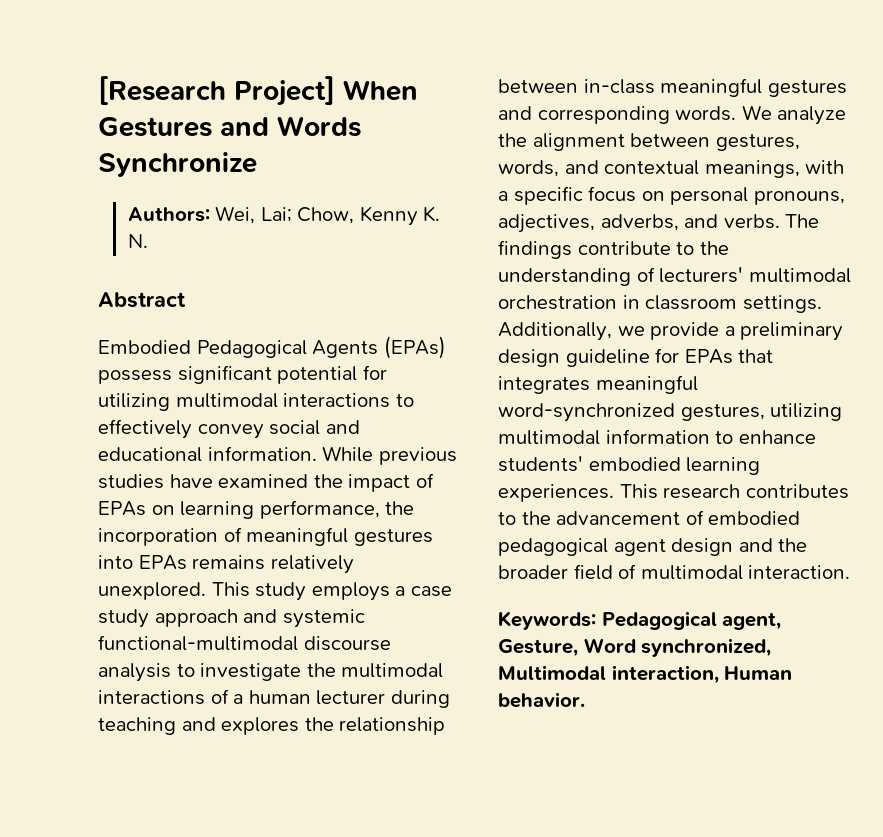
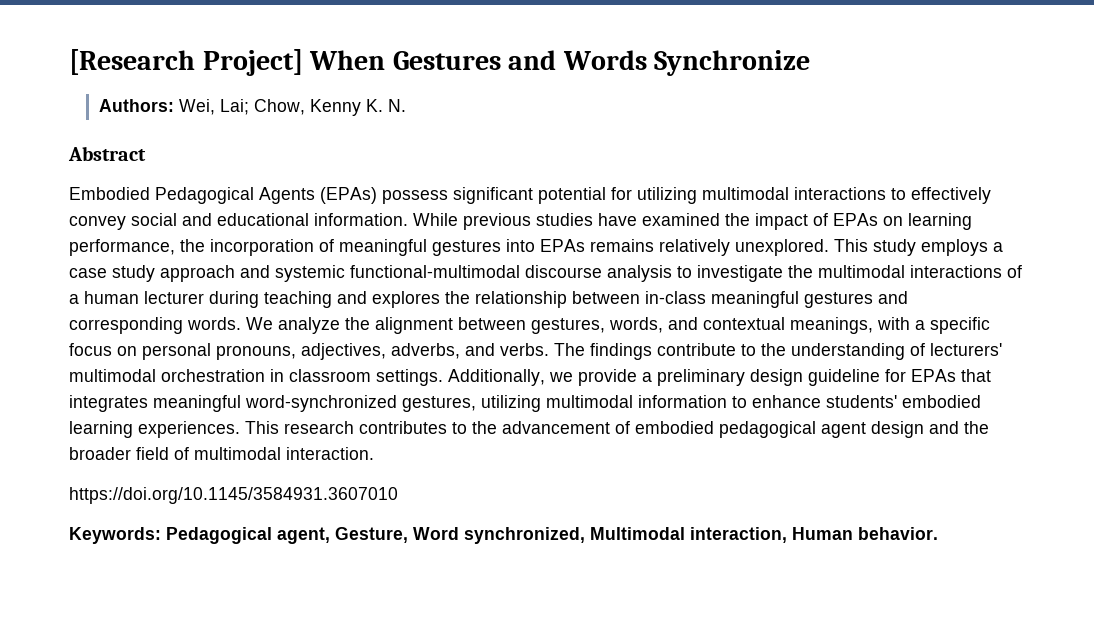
+ https://doi.org/10.1145/3584931.3607010

